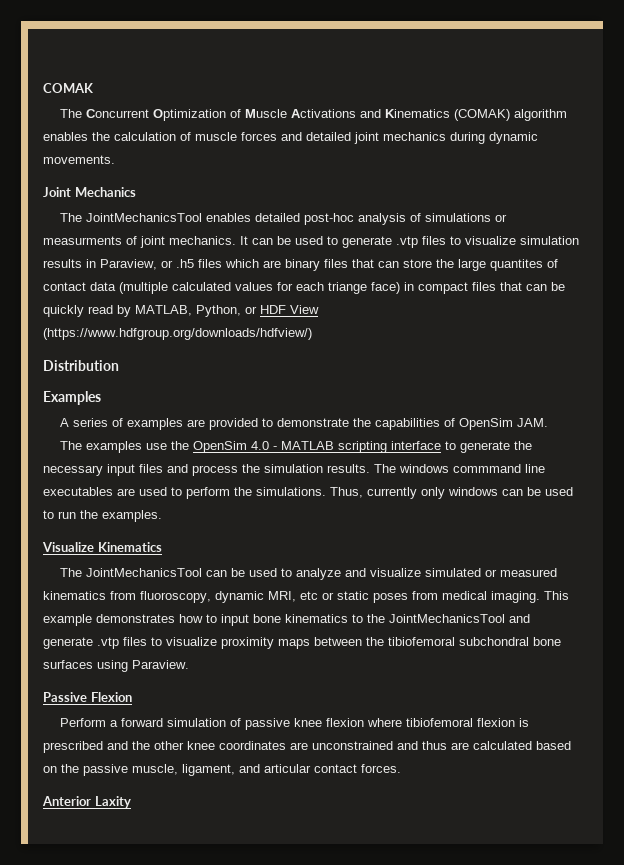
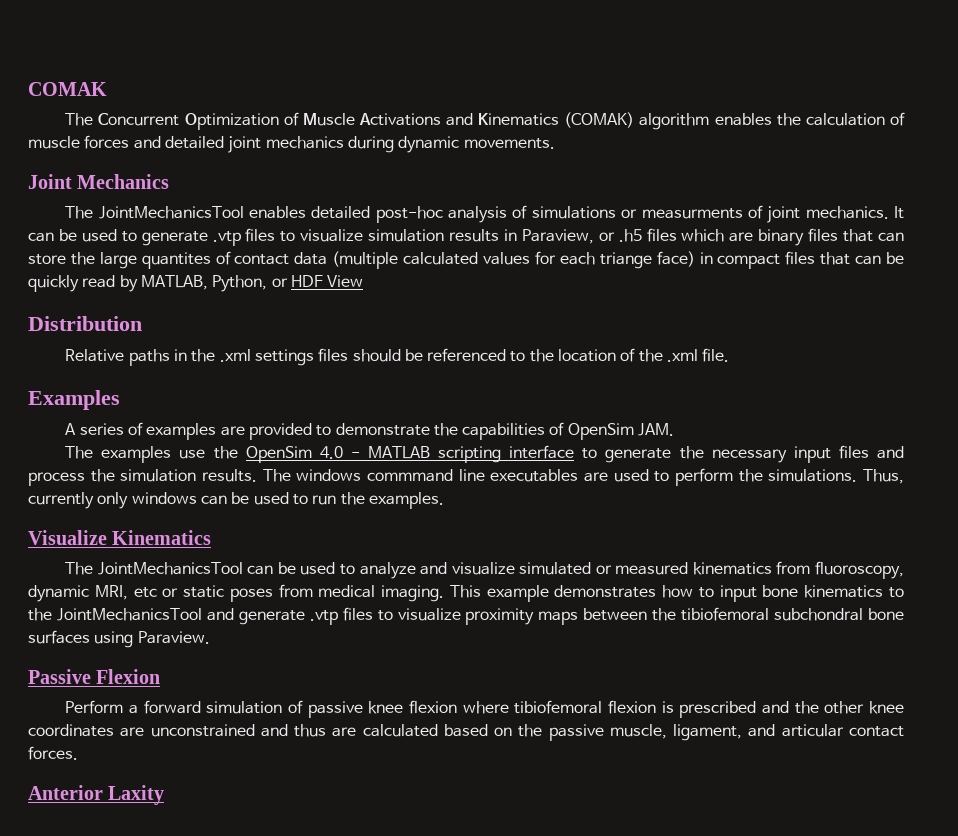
- It can be used to generate .vtp files to visualize simulation results in Paraview, or .h5 files which are binary files that can store the large quantites of contact data (multiple calculated values for each triange face) in compact files that can be quickly read by MATLAB, Python, or HDF View (https://www.hdfgroup.org/downloads/hdfview/)
+ It can be used to generate .vtp files to visualize simulation results in Paraview, or .h5 files which are binary files that can store the large quantites of contact data (multiple calculated values for each triange face) in compact files that can be quickly read by MATLAB, Python, or HDF View
+ Relative paths in the .xml settings files should be referenced to the location of the .xml file.

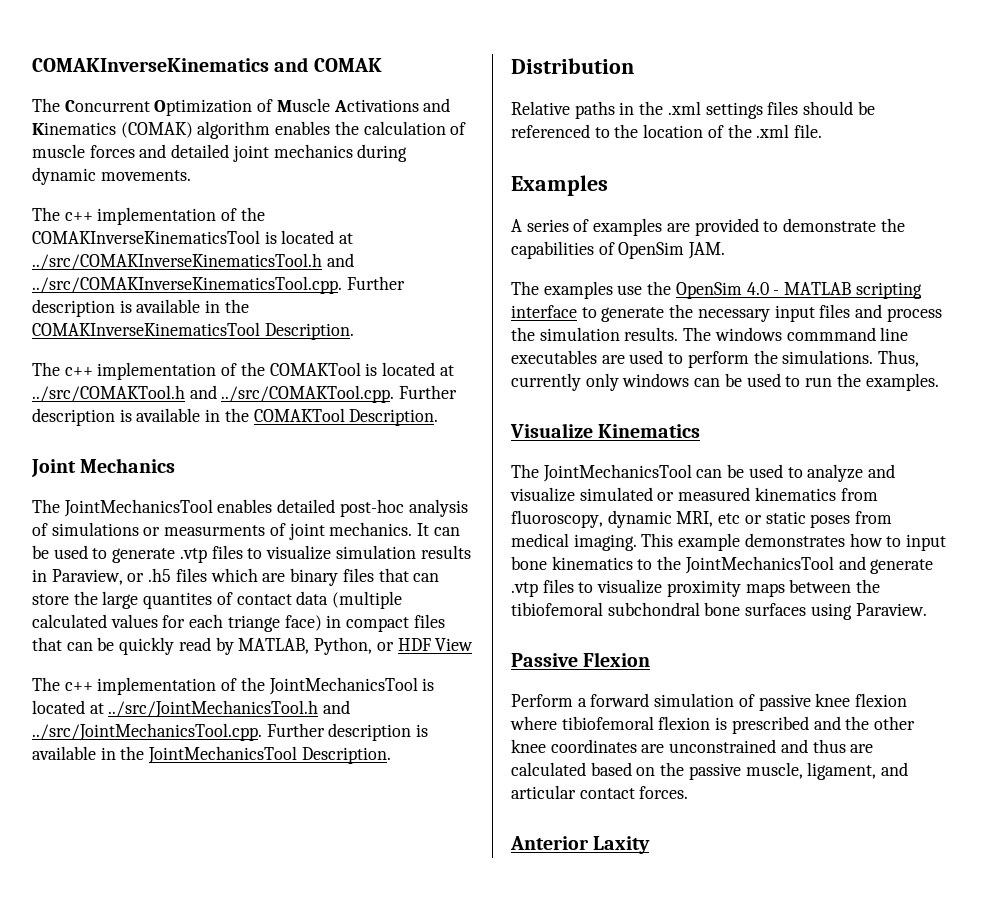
- COMAK
+ COMAKInverseKinematics and COMAK
+ The c++ implementation of the COMAKInverseKinematicsTool is located at ../src/COMAKInverseKinematicsTool.h and ../src/COMAKInverseKinematicsTool.cpp. Further description is available in the COMAKInverseKinematicsTool Description.
+ The c++ implementation of the COMAKTool is located at ../src/COMAKTool.h and ../src/COMAKTool.cpp. Further description is available in the COMAKTool Description.
+ The c++ implementation of the JointMechanicsTool is located at ../src/JointMechanicsTool.h and ../src/JointMechanicsTool.cpp. Further description is available in the JointMechanicsTool Description.

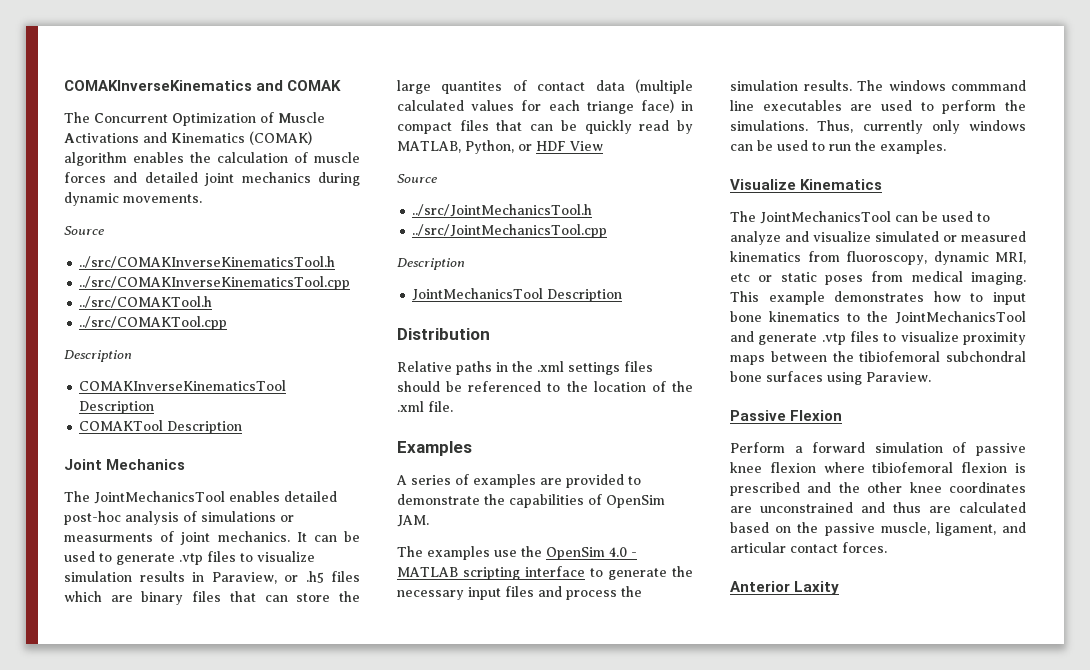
  The Concurrent Optimization of Muscle Activations and Kinematics (COMAK) algorithm enables the calculation of muscle forces and detailed joint mechanics during dynamic movements.
- The c++ implementation of the COMAKInverseKinematicsTool is located at ../src/COMAKInverseKinematicsTool.h and ../src/COMAKInverseKinematicsTool.cpp. Further description is available in the COMAKInverseKinematicsTool Description.
- The c++ implementation of the COMAKTool is located at ../src/COMAKTool.h and ../src/COMAKTool.cpp. Further description is available in the COMAKTool Description.
+ Source
+ ../src/COMAKInverseKinematicsTool.h
+ ../src/COMAKInverseKinematicsTool.cpp
+ ../src/COMAKTool.h
+ ../src/COMAKTool.cpp
+ Description
+ COMAKInverseKinematicsTool Description
+ COMAKTool Description
  It can be used to generate .vtp files to visualize simulation results in Paraview, or .h5 files which are binary files that can store the large quantites of contact data (multiple calculated values for each triange face) in compact files that can be quickly read by MATLAB, Python, or HDF View
- The c++ implementation of the JointMechanicsTool is located at ../src/JointMechanicsTool.h and ../src/JointMechanicsTool.cpp. Further description is available in the JointMechanicsTool Description.
+ Source
+ ../src/JointMechanicsTool.h
+ ../src/JointMechanicsTool.cpp
+ Description
+ JointMechanicsTool Description

